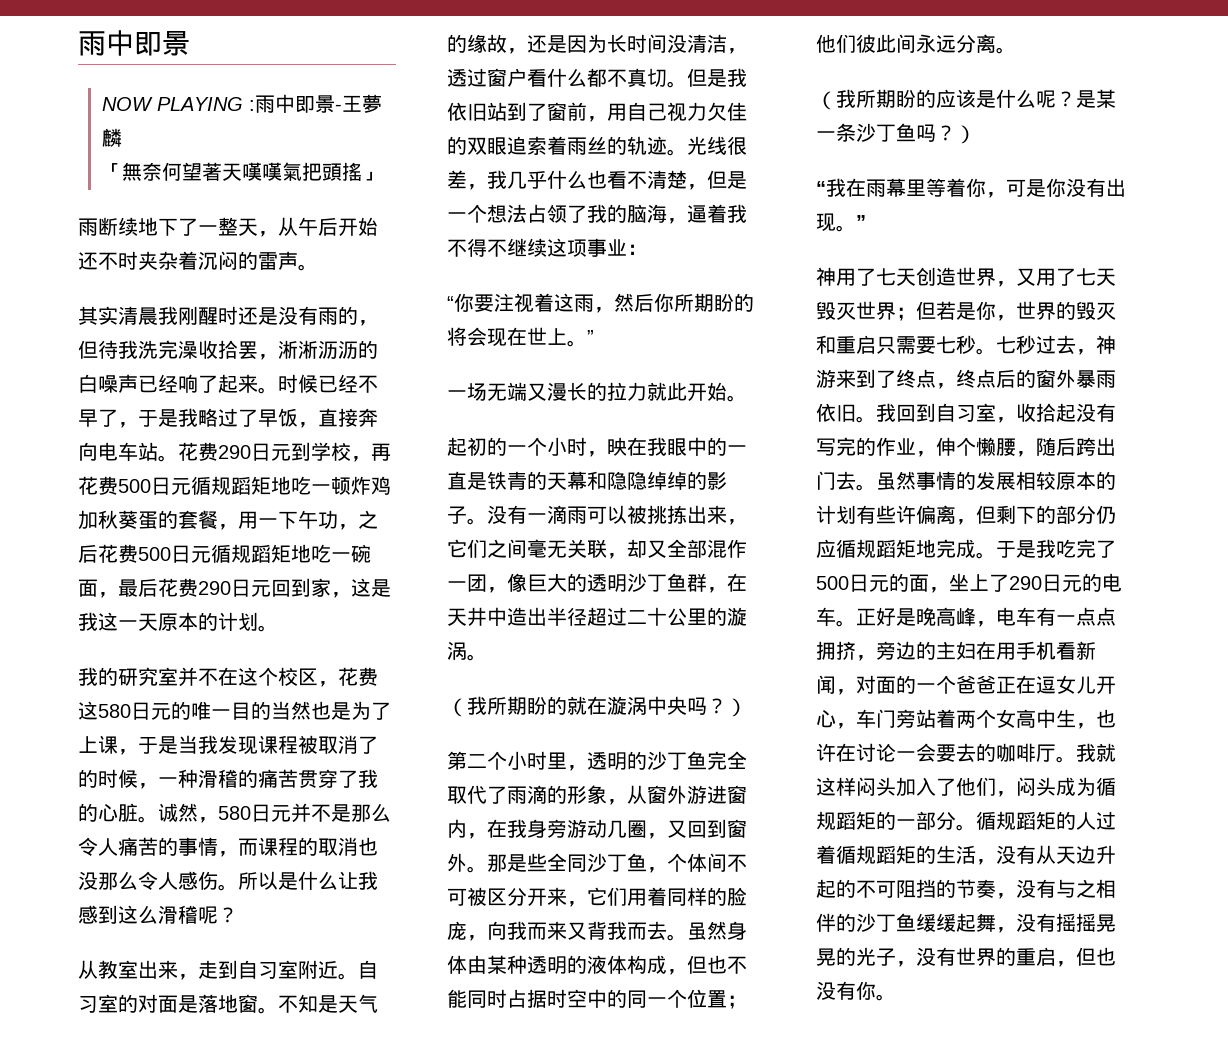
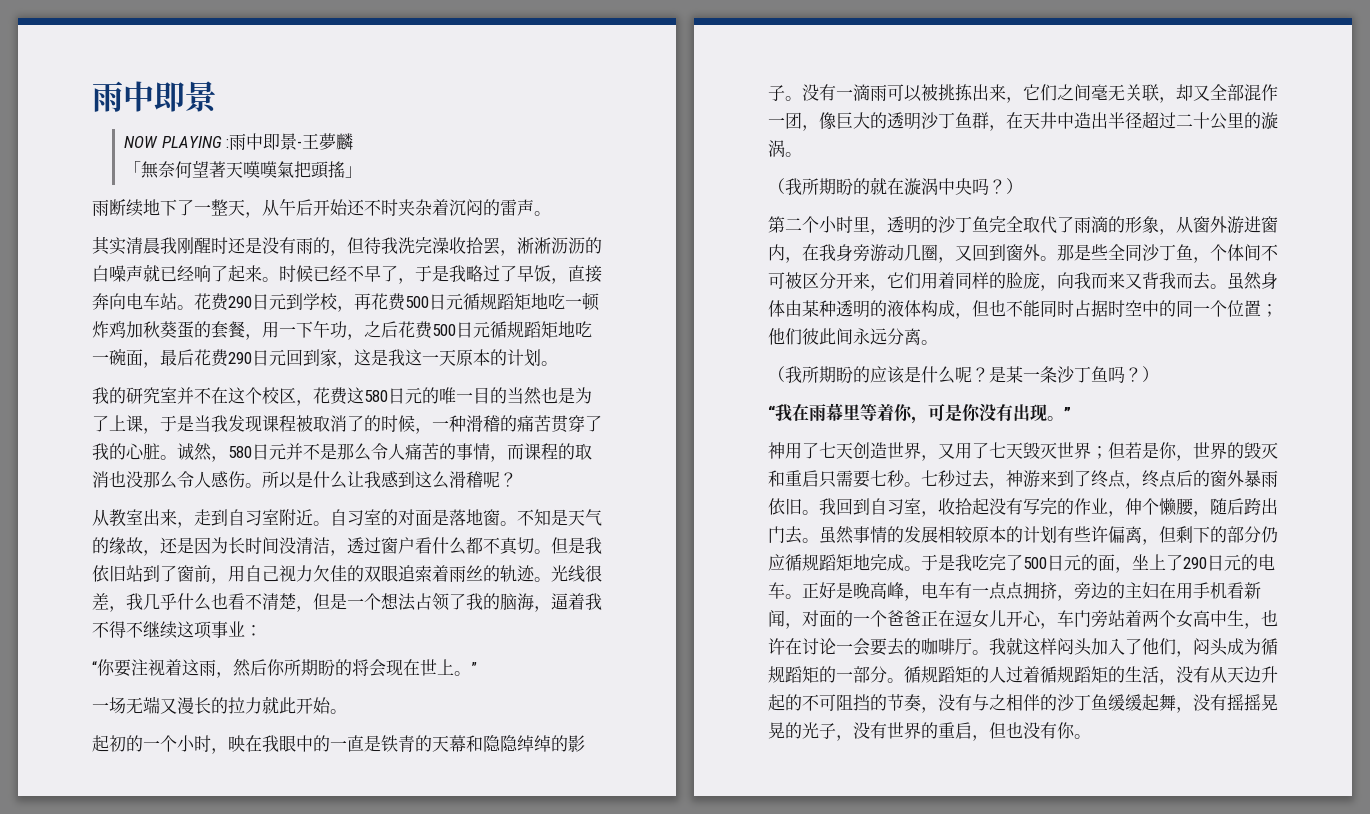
- 其实清晨我刚醒时还是没有雨的，但待我洗完澡收拾罢，淅淅沥沥的白噪声已经响了起来。
+ 其实清晨我刚醒时还是没有雨的，但待我洗完澡收拾罢，淅淅沥沥的白噪声就已经响了起来。

